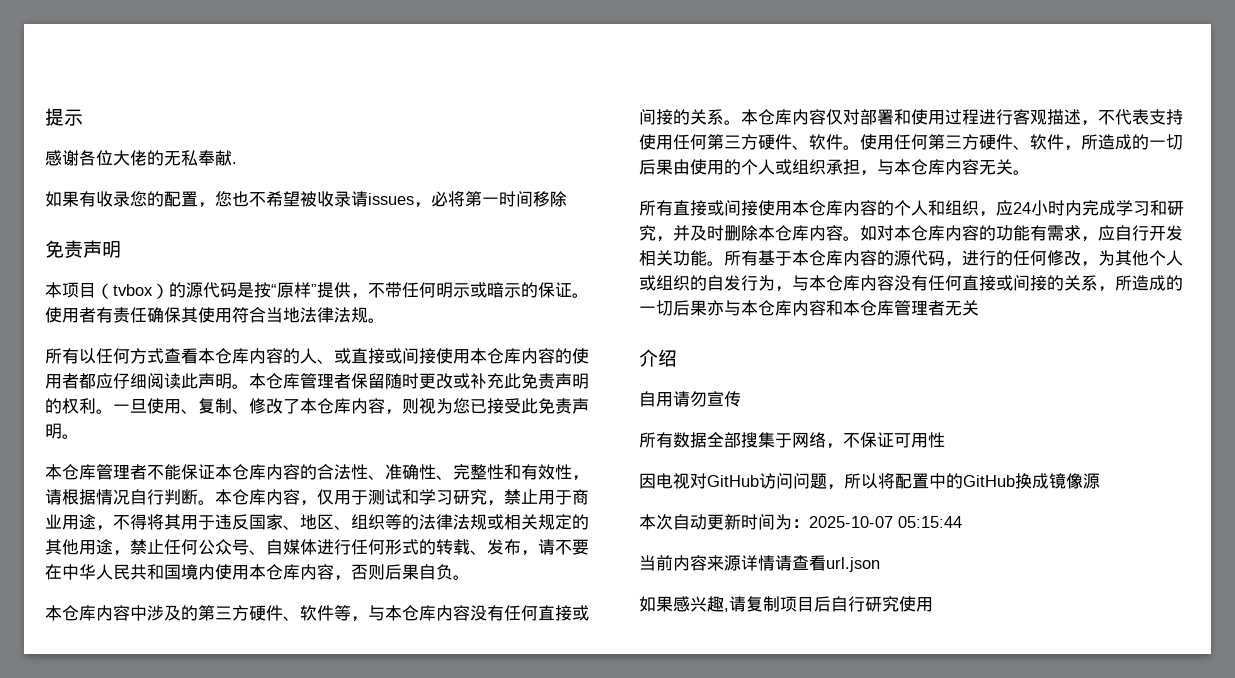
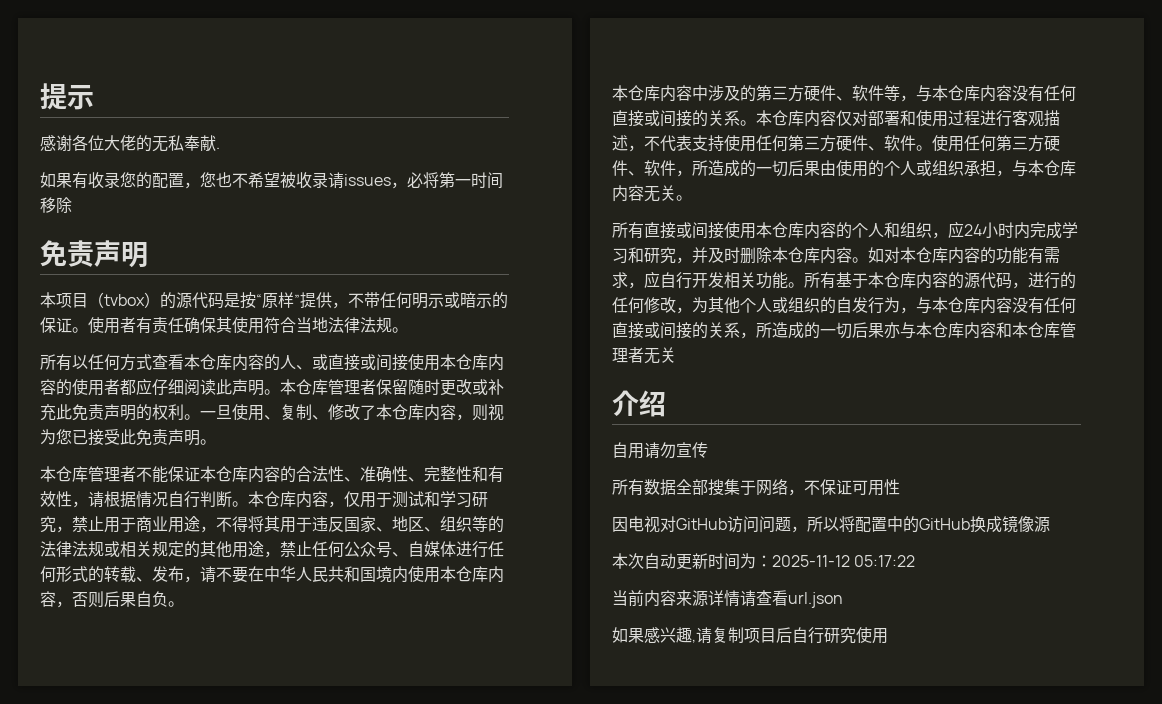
- 本次自动更新时间为：2025-10-07 05:15:44
+ 本次自动更新时间为：2025-11-12 05:17:22

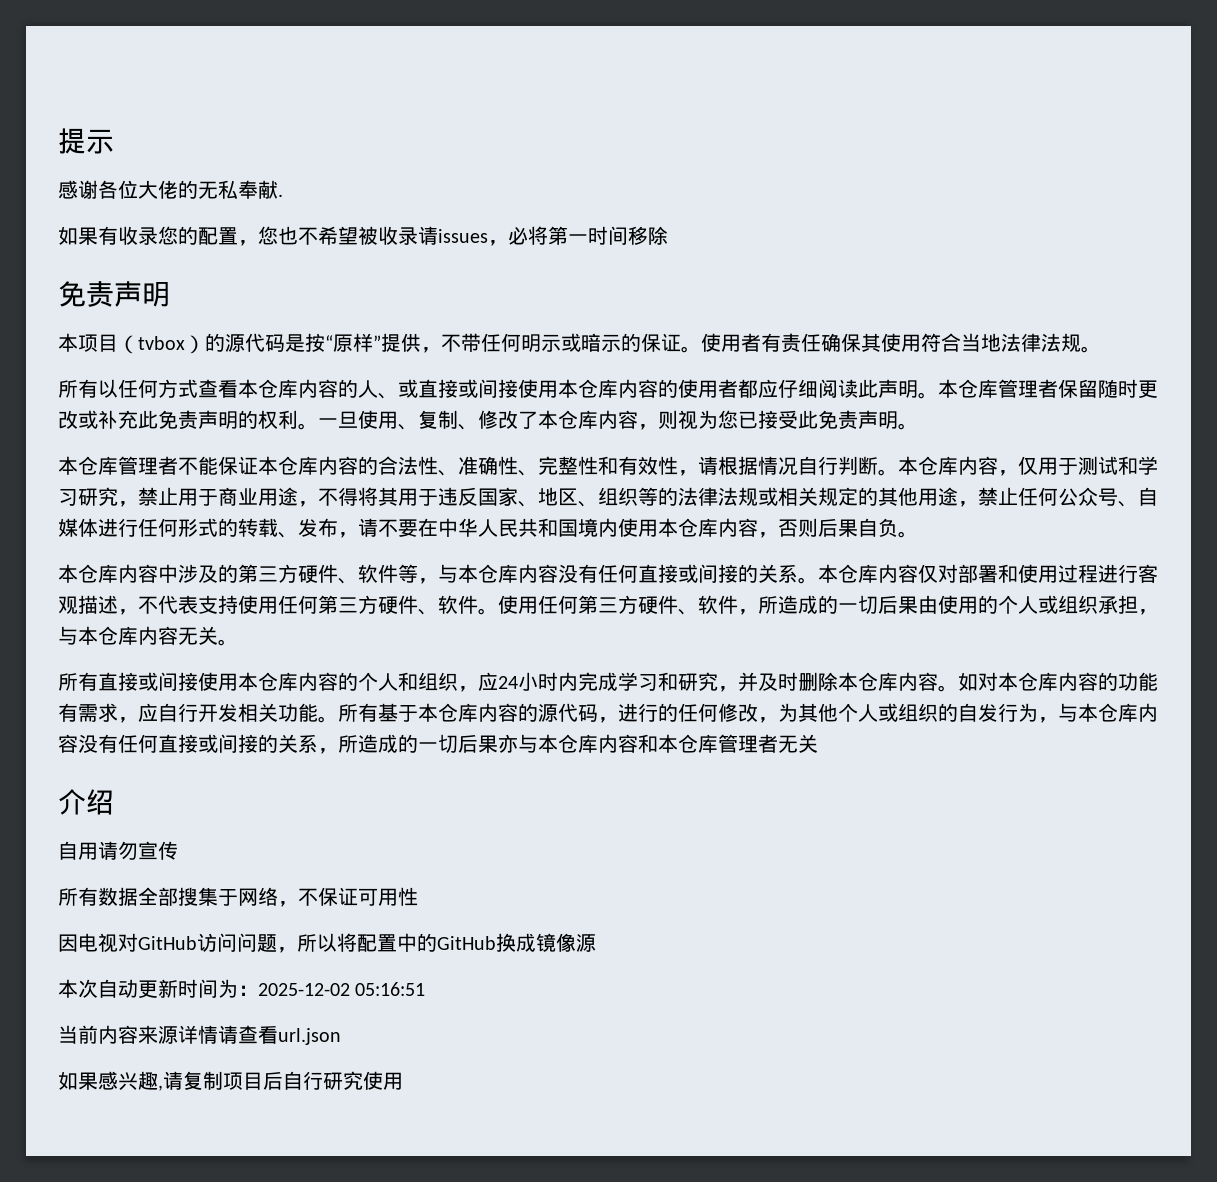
- 本次自动更新时间为：2025-11-12 05:17:22
+ 本次自动更新时间为：2025-12-02 05:16:51

